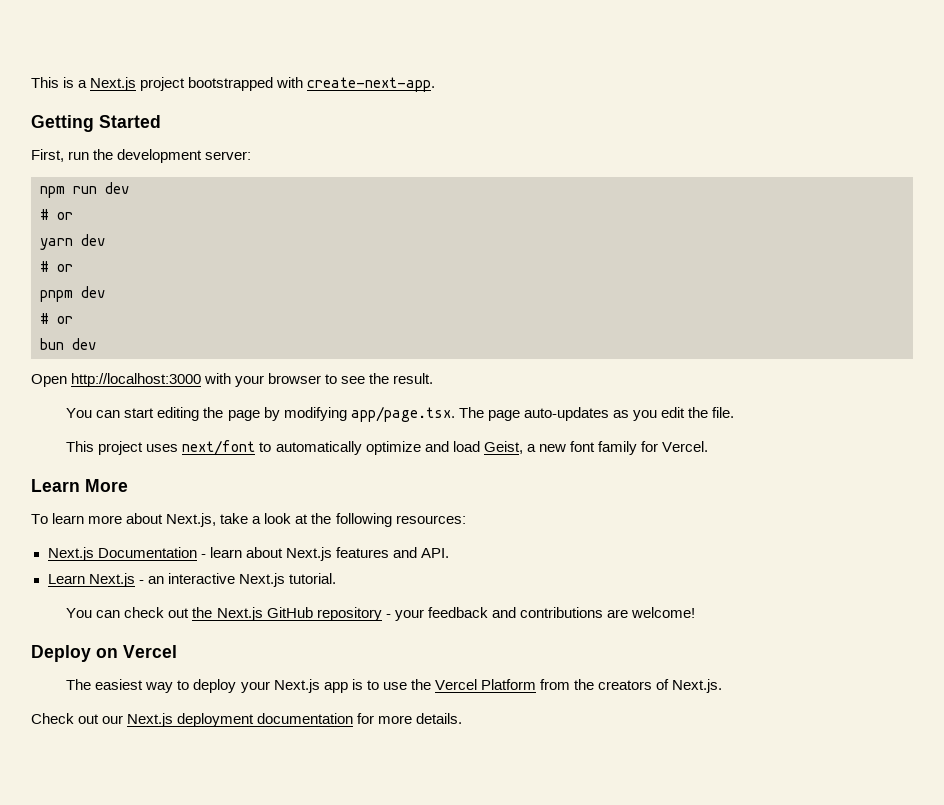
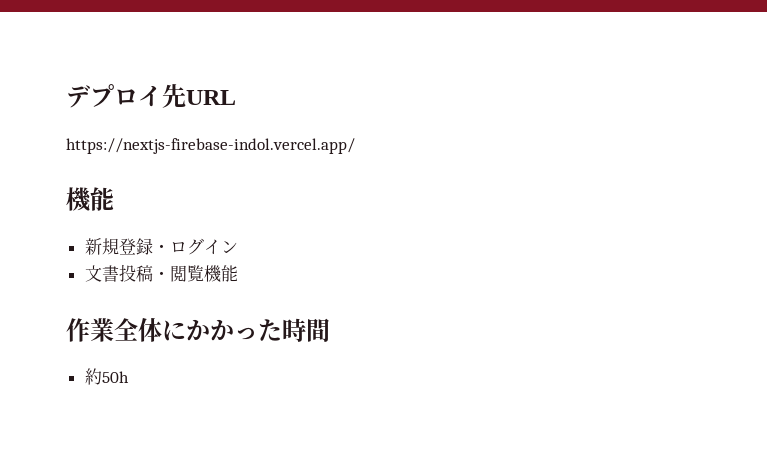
- This is a Next.js project bootstrapped with create-next-app.
- Getting Started
- First, run the development server:
- npm run dev
- # or
- yarn dev
- # or
- pnpm dev
- # or
- bun dev
- Open http://localhost:3000 with your browser to see the result.
- You can start editing the page by modifying app/page.tsx. The page auto-updates as you edit the file.
- This project uses next/font to automatically optimize and load Geist, a new font family for Vercel.
- Learn More
- To learn more about Next.js, take a look at the following resources:
- Next.js Documentation - learn about Next.js features and API.
- Learn Next.js - an interactive Next.js tutorial.
- You can check out the Next.js GitHub repository - your feedback and contributions are welcome!
- Deploy on Vercel
- The easiest way to deploy your Next.js app is to use the Vercel Platform from the creators of Next.js.
- Check out our Next.js deployment documentation for more details.
+ デプロイ先URL
+ https://nextjs-firebase-indol.vercel.app/
+ 機能
+ 新規登録・ログイン
+ 文書投稿・閲覧機能
+ 作業全体にかかった時間
+ 約50h

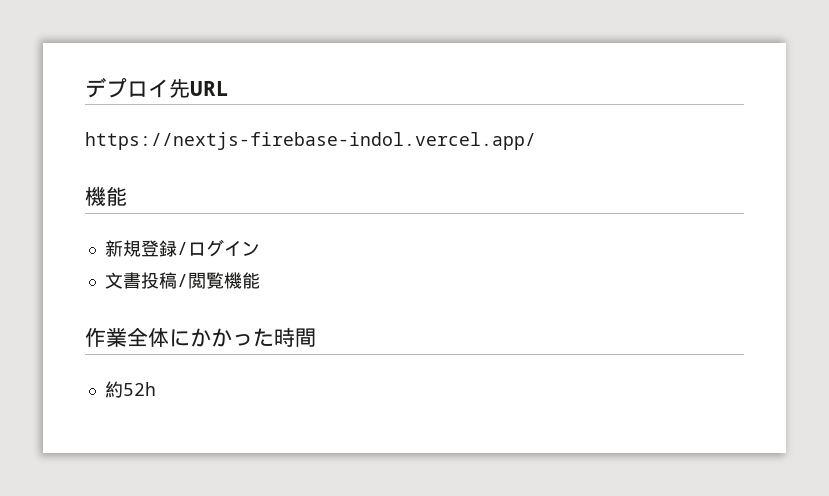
- 新規登録・ログイン
+ 新規登録/ログイン
- 文書投稿・閲覧機能
+ 文書投稿/閲覧機能
- 約50h
+ 約52h

